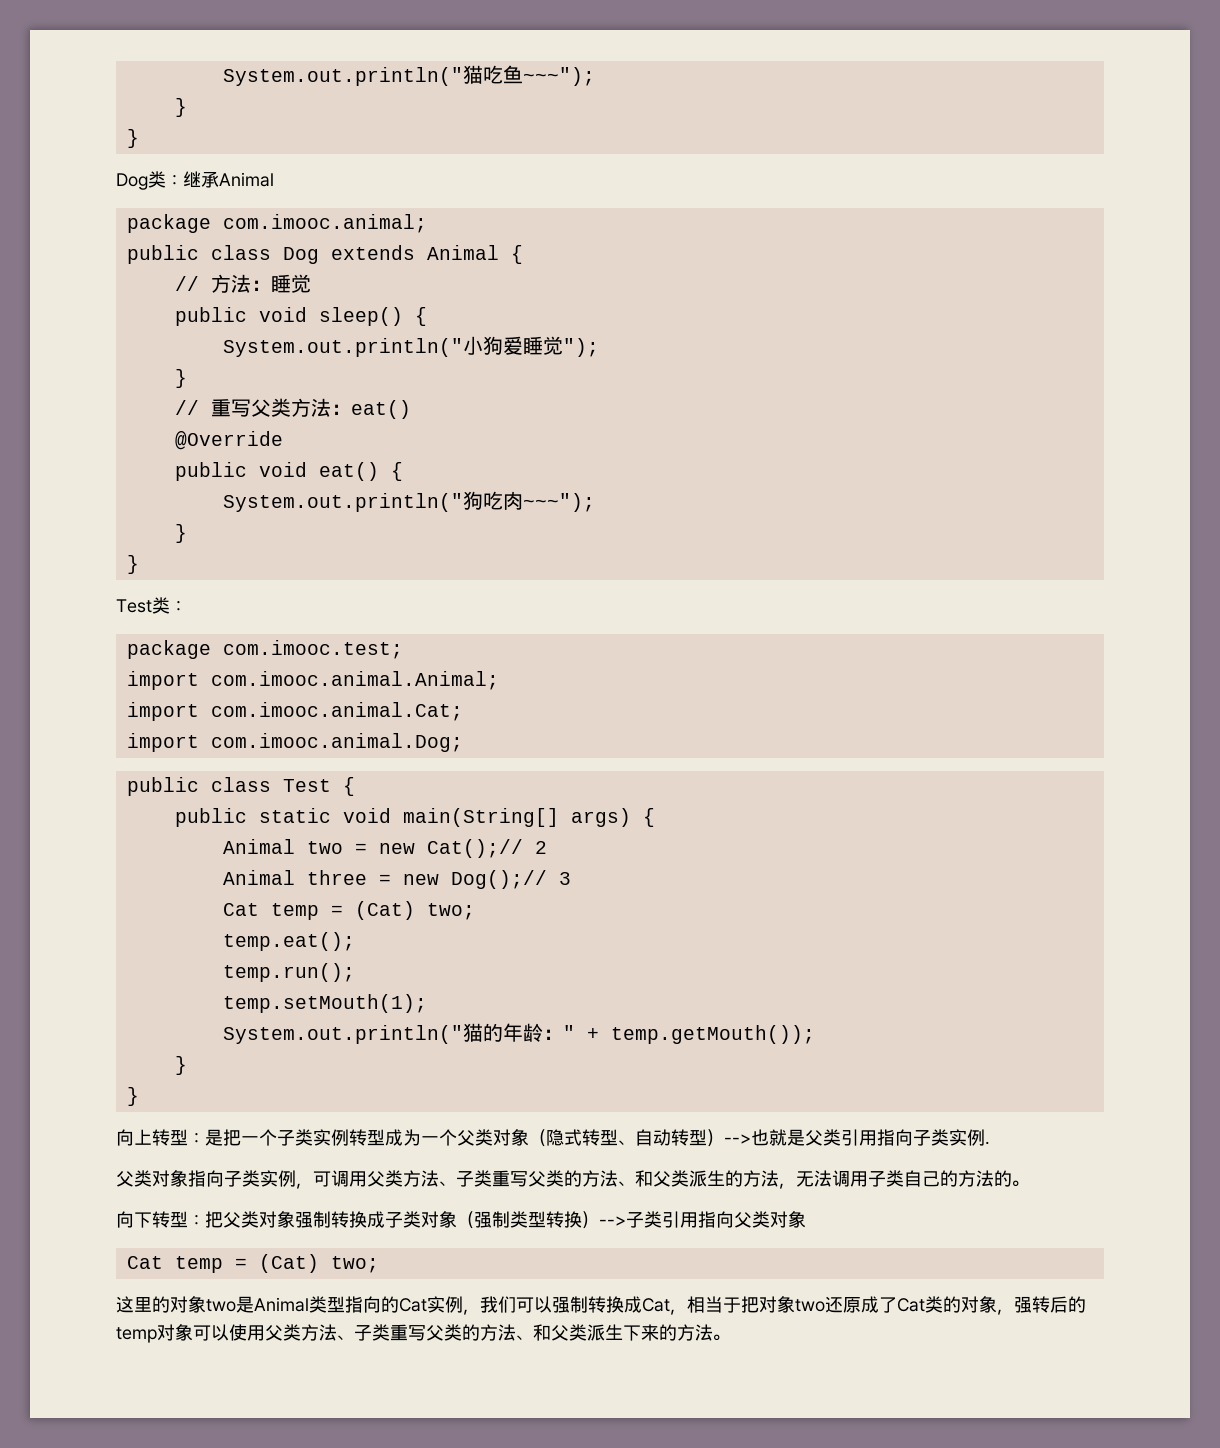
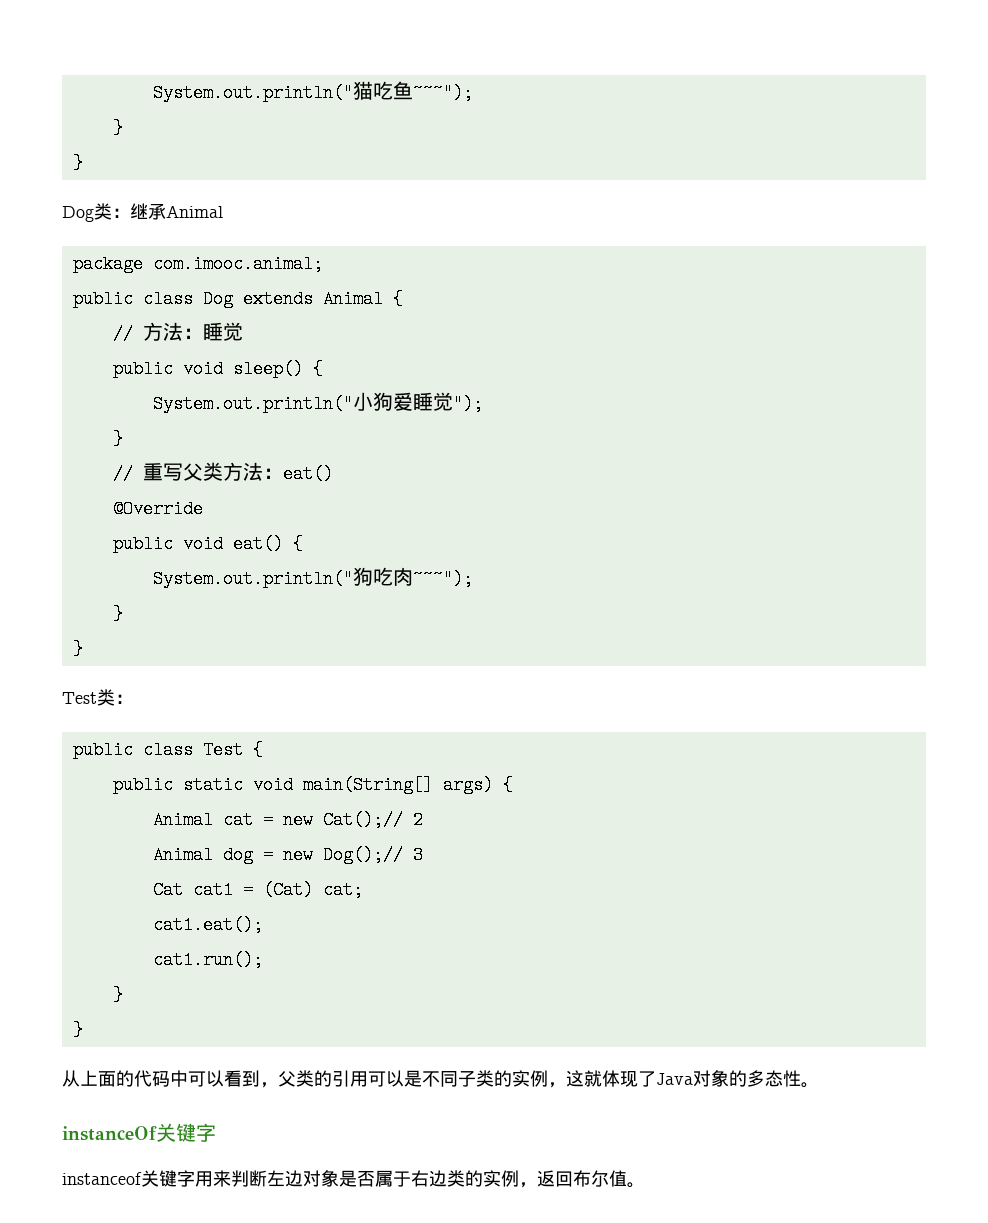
- package com.imooc.test;
- import com.imooc.animal.Animal;
- import com.imooc.animal.Cat;
- import com.imooc.animal.Dog;
- Animal two = new Cat();// 2
+ Animal cat = new Cat();// 2
- Animal three = new Dog();// 3
- Cat temp = (Cat) two;
- temp.eat();
- temp.run();
- temp.setMouth(1);
- System.out.println("猫的年龄：" + temp.getMouth());
+ Animal dog = new Dog();// 3
+ Cat cat1 = (Cat) cat;
+ cat1.eat();
+ cat1.run();
  }
  }
- 向上转型：是把一个子类实例转型成为一个父类对象（隐式转型、自动转型）-->也就是父类引用指向子类实例.
- 父类对象指向子类实例，可调用父类方法、子类重写父类的方法、和父类派生的方法，无法调用子类自己的方法的。
- 向下转型：把父类对象强制转换成子类对象（强制类型转换）-->子类引用指向父类对象
- Cat temp = (Cat) two;
- 这里的对象two是Animal类型指向的Cat实例，我们可以强制转换成Cat，相当于把对象two还原成了Cat类的对象，强转后的temp对象可以使用父类方法、子类重写父类的方法、和父类派生下来的方法。
+ 从上面的代码中可以看到，父类的引用可以是不同子类的实例，这就体现了Java对象的多态性。
+ instanceOf关键字
+ instanceof关键字用来判断左边对象是否属于右边类的实例，返回布尔值。

